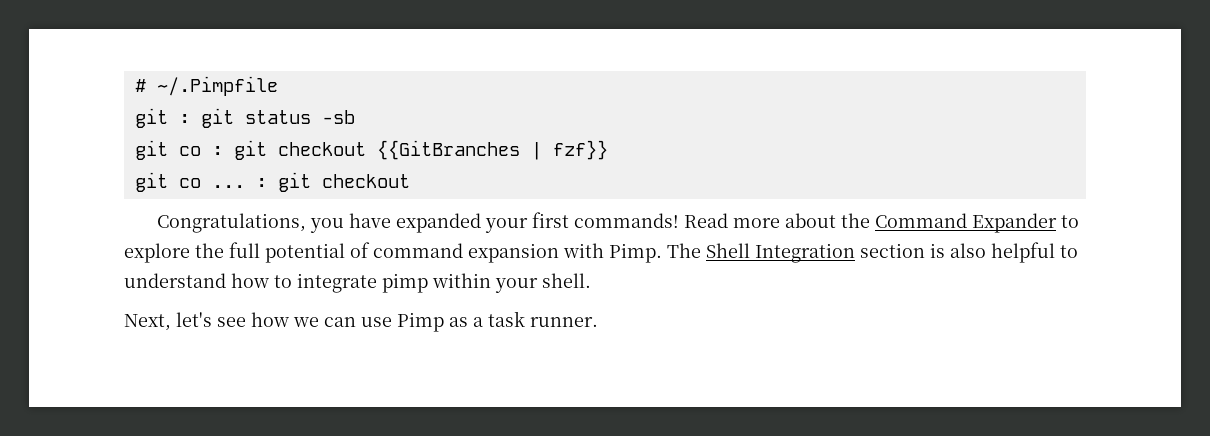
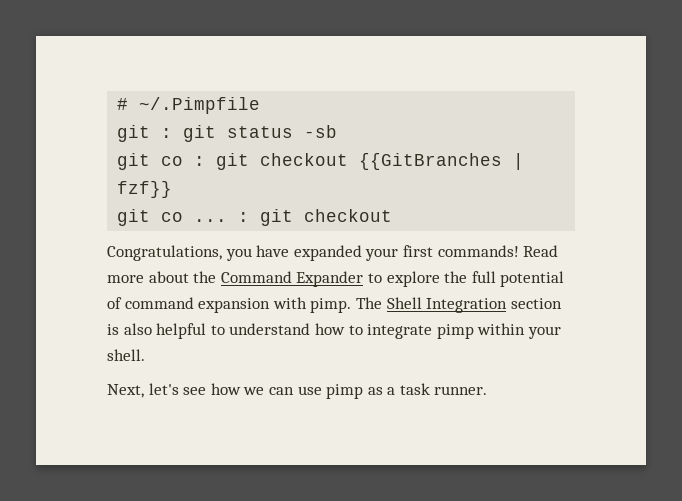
- Read more about the Command Expander to explore the full potential of command expansion with Pimp.
+ Read more about the Command Expander to explore the full potential of command expansion with pimp.
- Next, let's see how we can use Pimp as a task runner.
+ Next, let's see how we can use pimp as a task runner.

